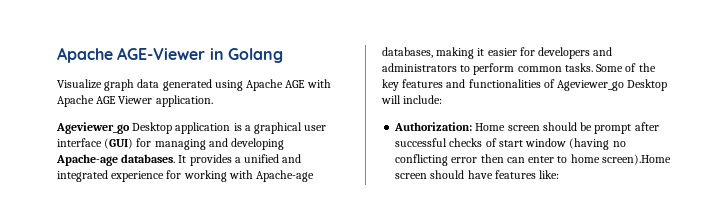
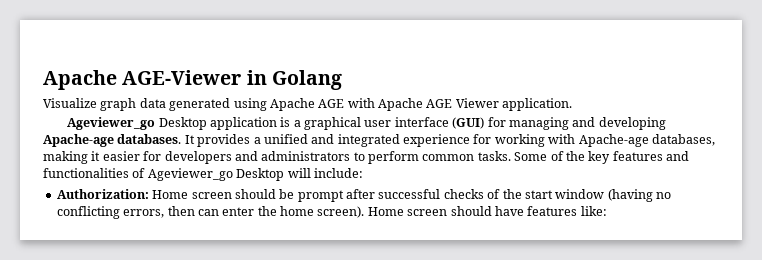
- Authorization: Home screen should be prompt after successful checks of start window (having no conflicting error then can enter to home screen).Home screen should have features like:
+ Authorization: Home screen should be prompt after successful checks of the start window (having no conflicting errors, then can enter the home screen). Home screen should have features like:

